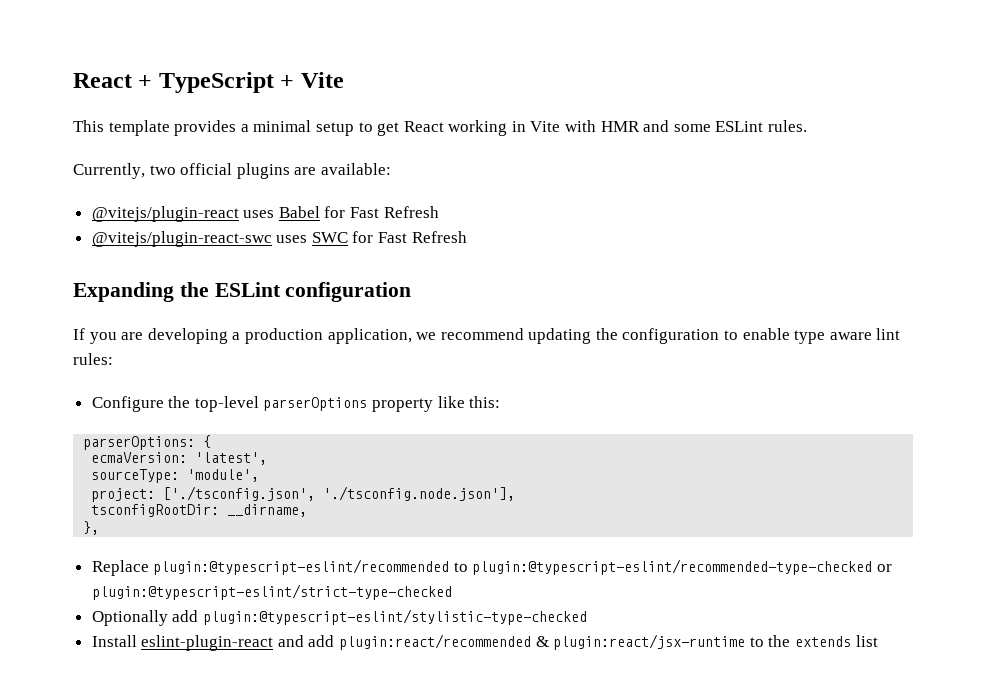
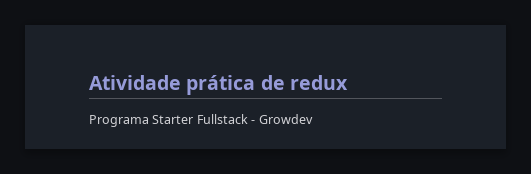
- React + TypeScript + Vite
- This template provides a minimal setup to get React working in Vite with HMR and some ESLint rules.
- Currently, two official plugins are available:
- @vitejs/plugin-react uses Babel for Fast Refresh
- @vitejs/plugin-react-swc uses SWC for Fast Refresh
- Expanding the ESLint configuration
- If you are developing a production application, we recommend updating the configuration to enable type aware lint rules:
- Configure the top-level parserOptions property like this:
- parserOptions: {
- ecmaVersion: 'latest',
- sourceType: 'module',
- project: ['./tsconfig.json', './tsconfig.node.json'],
- tsconfigRootDir: __dirname,
- },
- Replace plugin:@typescript-eslint/recommended to plugin:@typescript-eslint/recommended-type-checked or plugin:@typescript-eslint/strict-type-checked
- Optionally add plugin:@typescript-eslint/stylistic-type-checked
- Install eslint-plugin-react and add plugin:react/recommended & plugin:react/jsx-runtime to the extends list
+ Atividade prática de redux
+ Programa Starter Fullstack - Growdev

